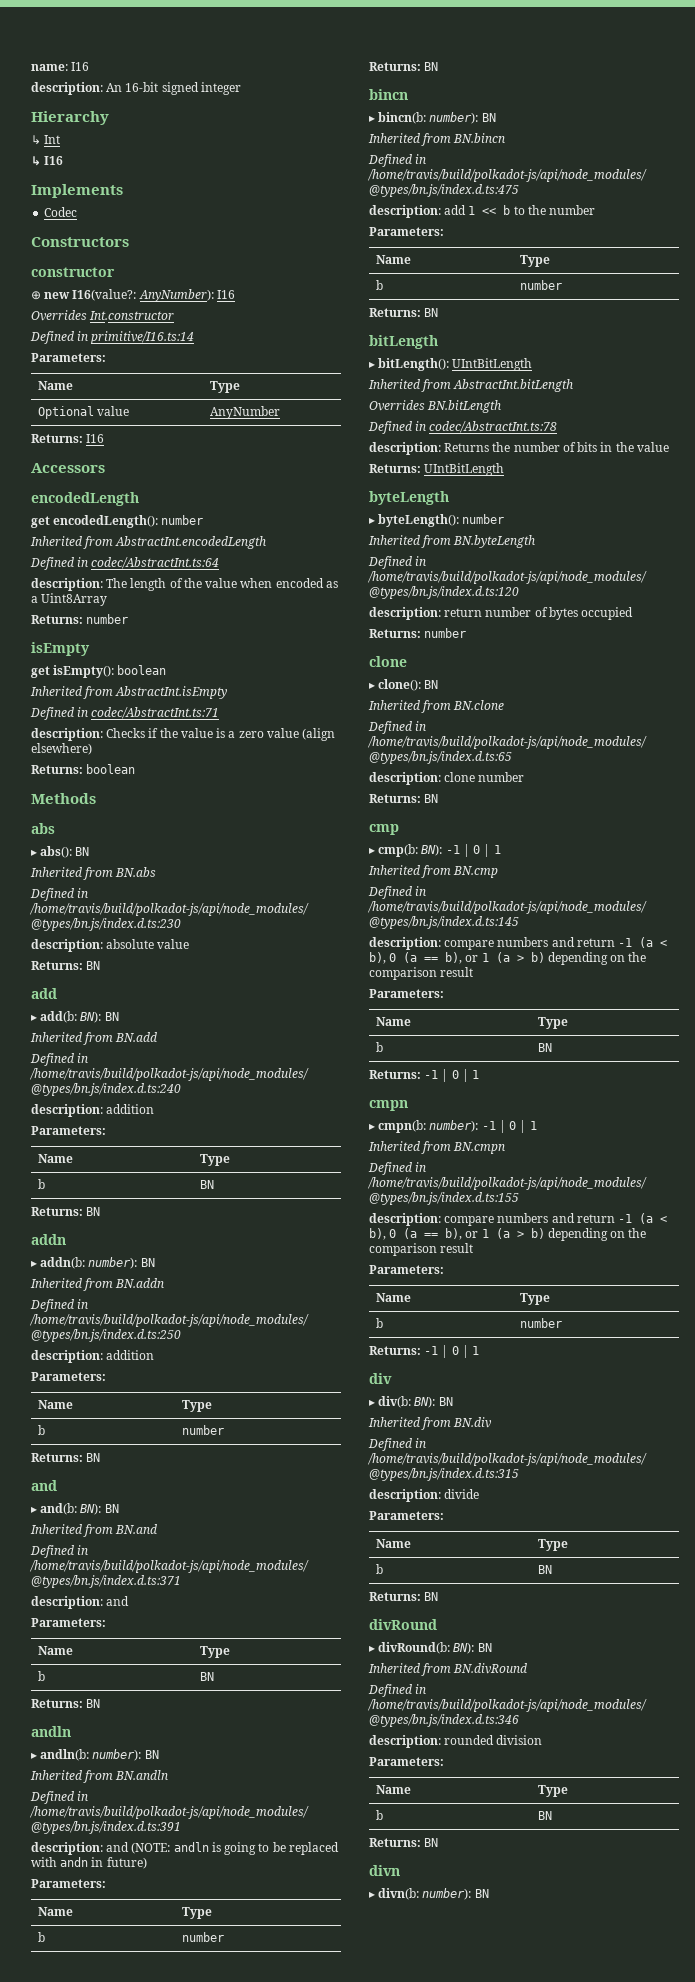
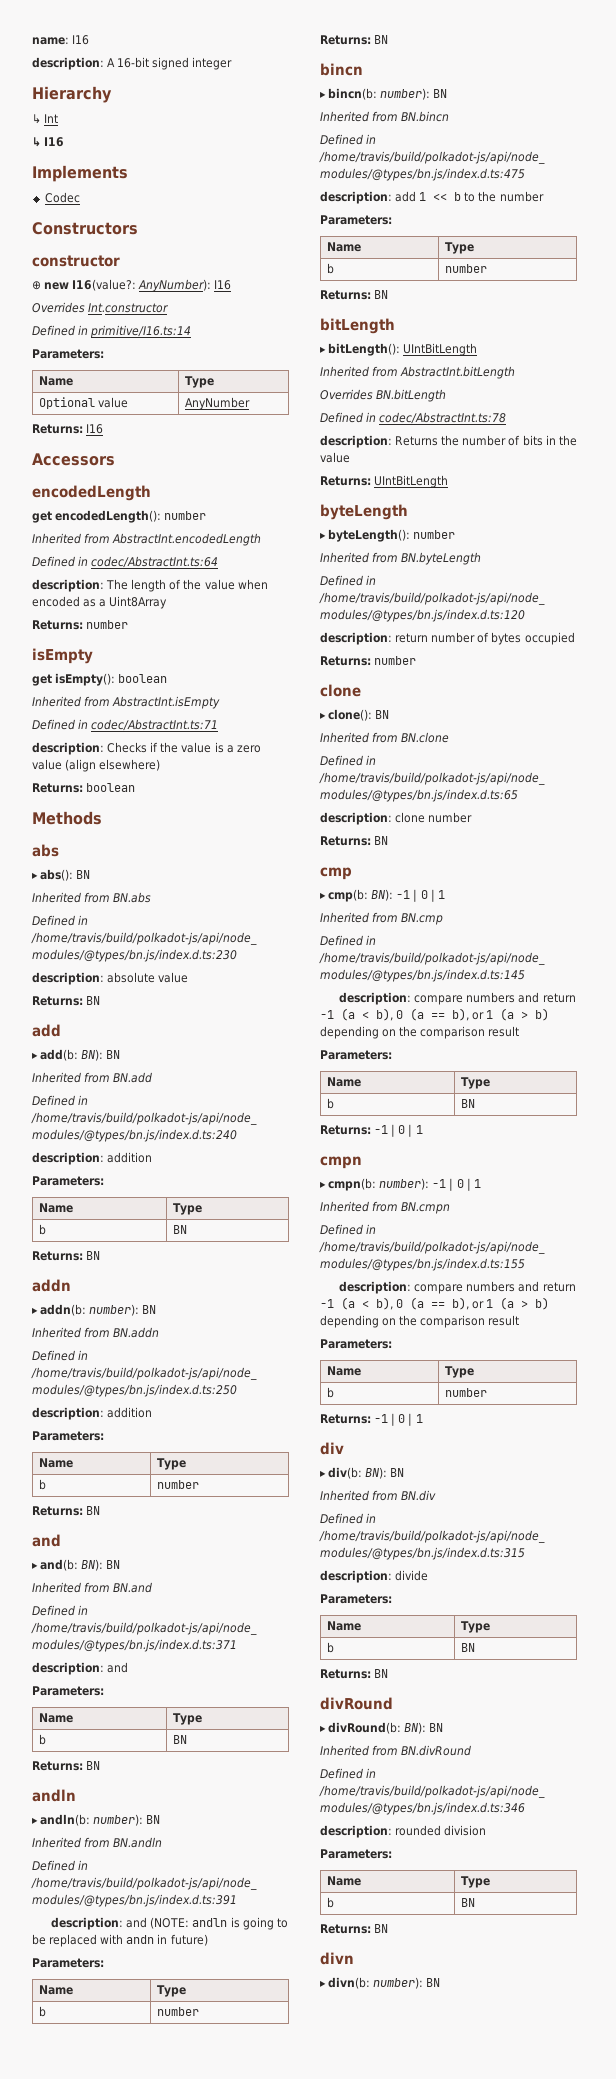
- description: An 16-bit signed integer
+ description: A 16-bit signed integer

